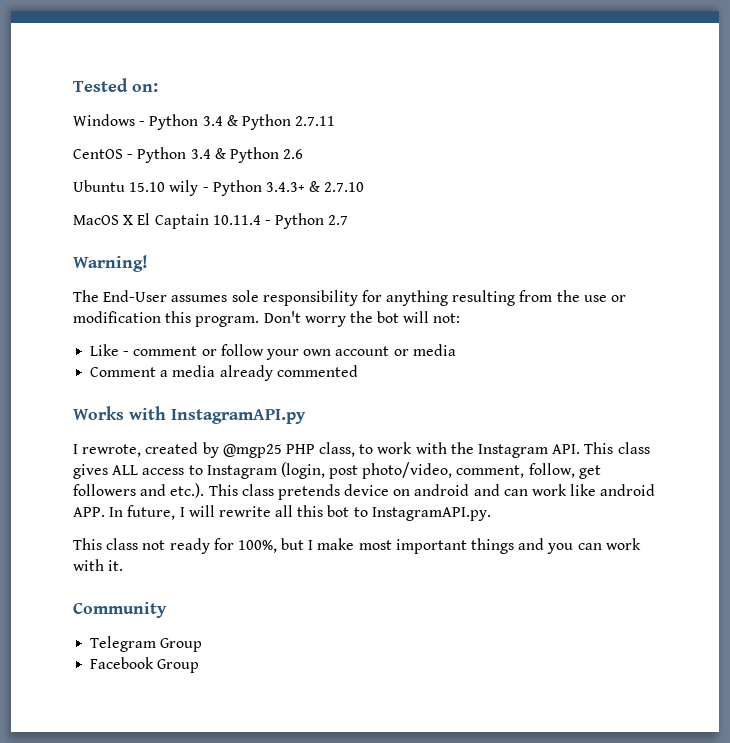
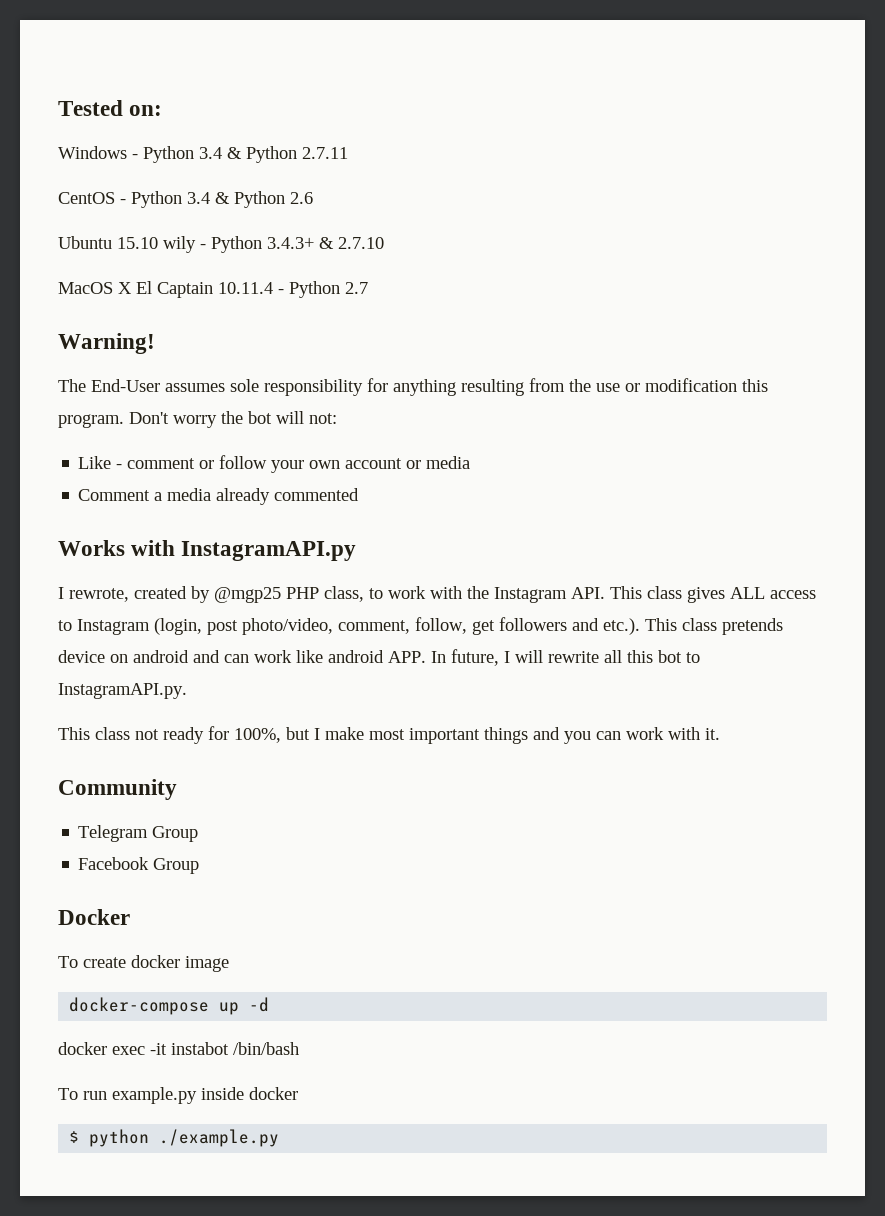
+ Docker
+ To create docker image
+ docker-compose up -d
+ docker exec -it instabot /bin/bash
+ To run example.py inside docker
+ $ python ./example.py

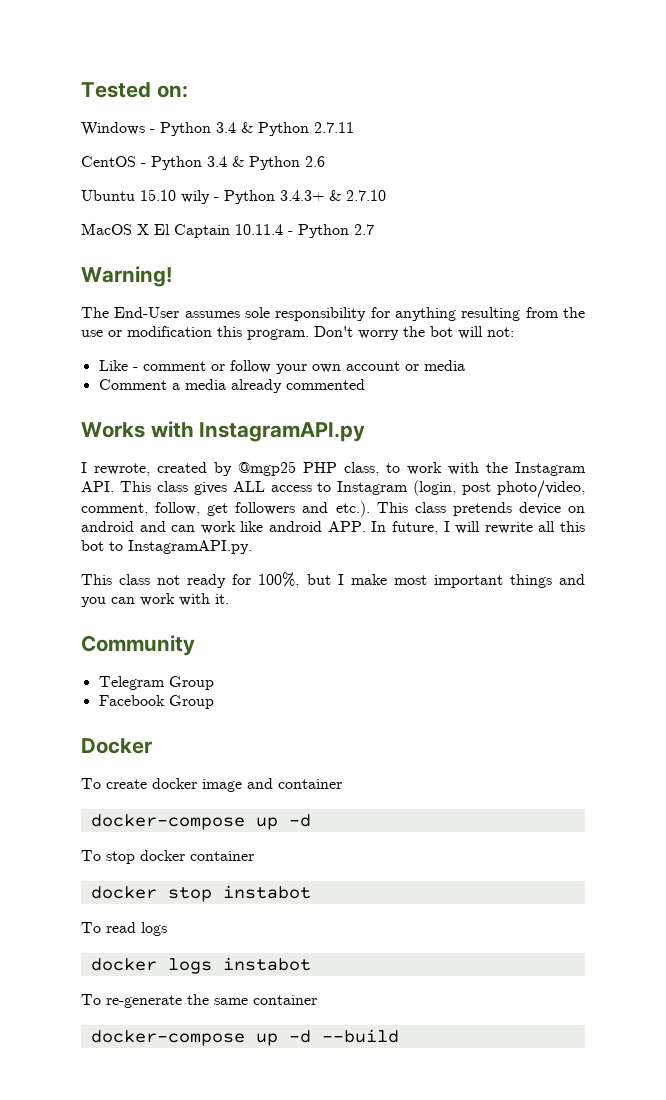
- To create docker image
+ To create docker image and container
- docker exec -it instabot /bin/bash
- To run example.py inside docker
- $ python ./example.py
+ To stop docker container
+ docker stop instabot
+ To read logs
+ docker logs instabot
+ To re-generate the same container
+ docker-compose up -d --build

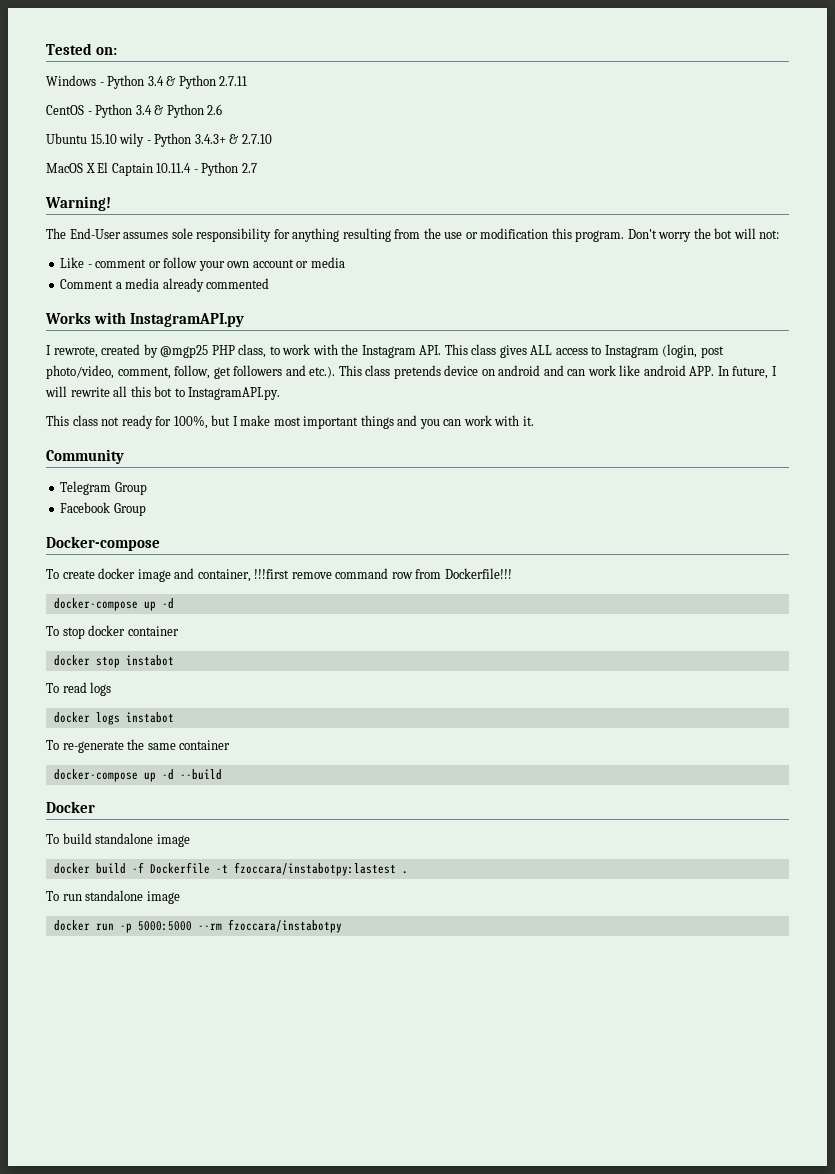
- Docker
+ Docker-compose
- To create docker image and container
+ To create docker image and container, !!!first remove command row from Dockerfile!!!
+ Docker
+ To build standalone image
+ docker build -f Dockerfile -t fzoccara/instabotpy:lastest .
+ To run standalone image
+ docker run -p 5000:5000 --rm fzoccara/instabotpy

